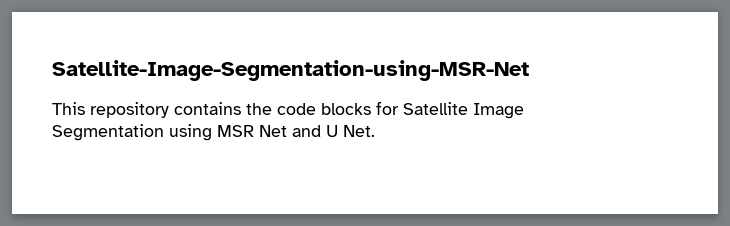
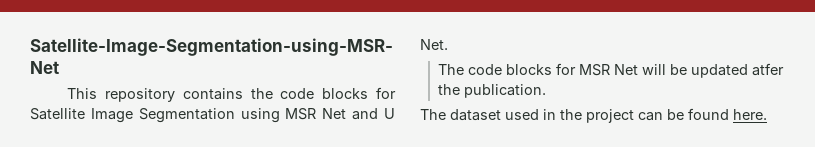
+ The code blocks for MSR Net will be updated atfer the publication.
+ The dataset used in the project can be found here.

